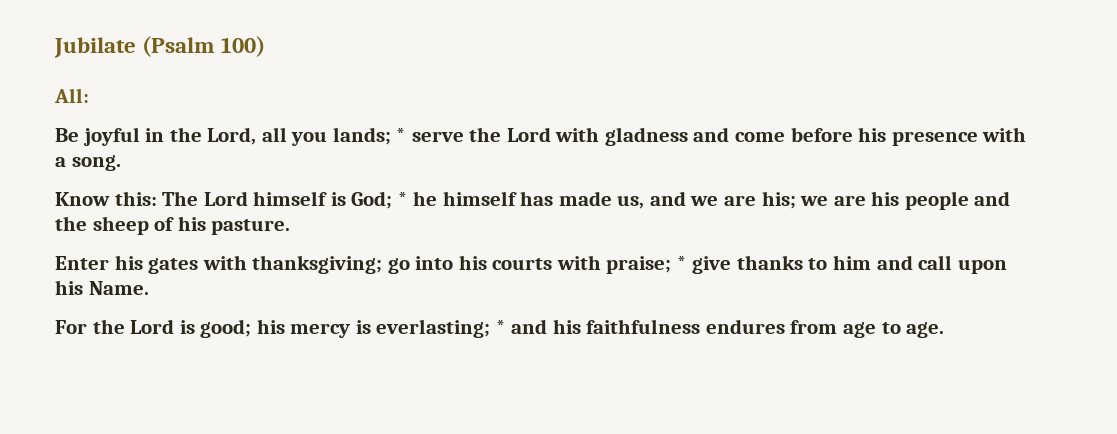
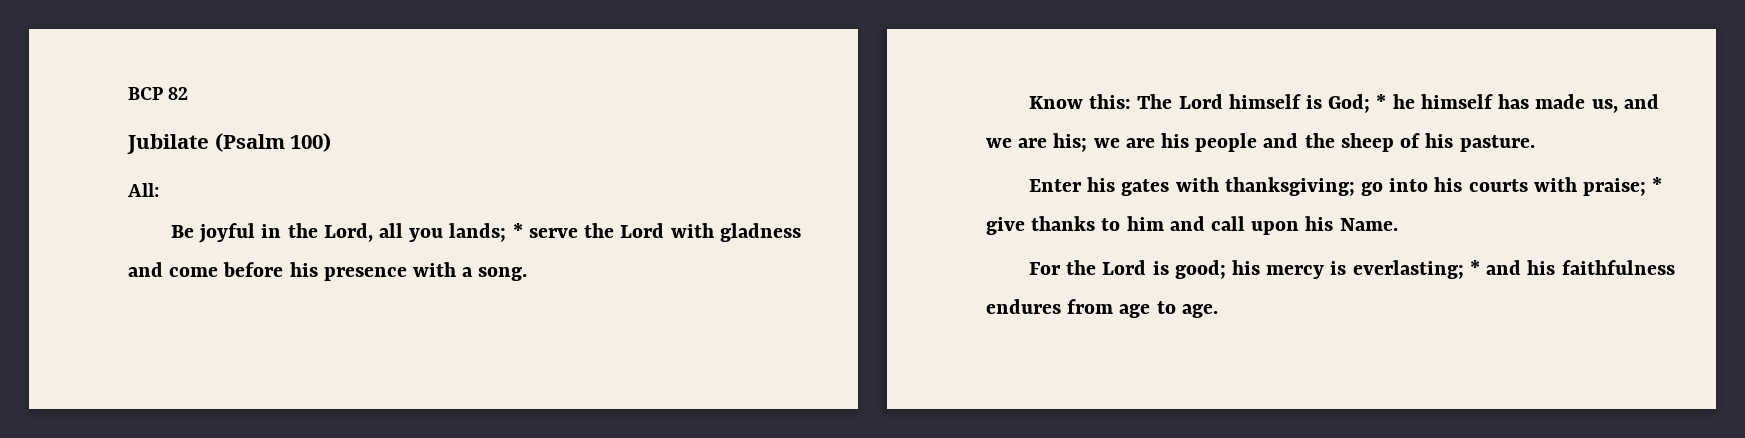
+ BCP 82

